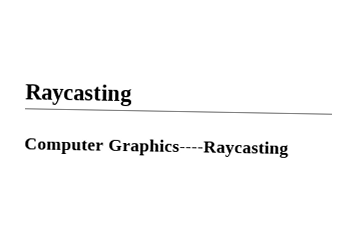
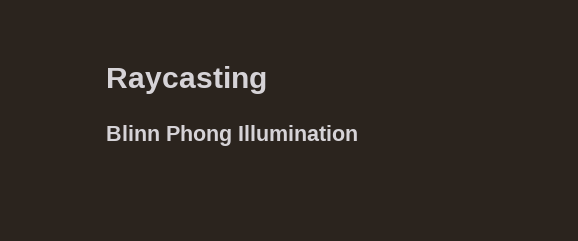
- Computer Graphics----Raycasting
+ Blinn Phong Illumination

